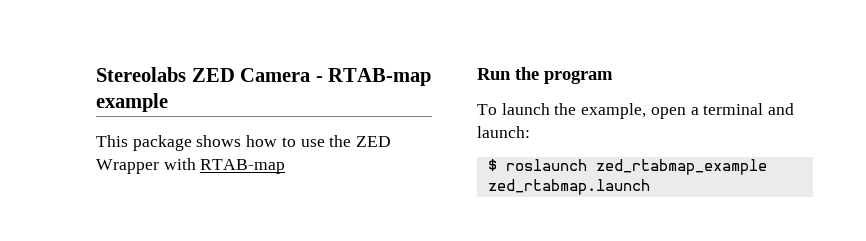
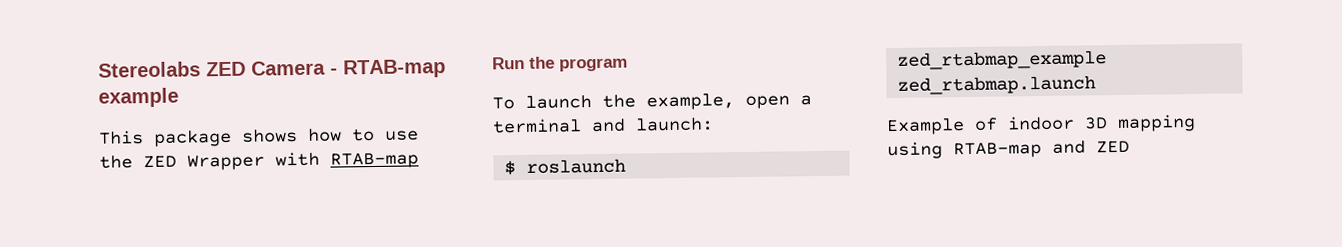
+ Example of indoor 3D mapping using RTAB-map and ZED

